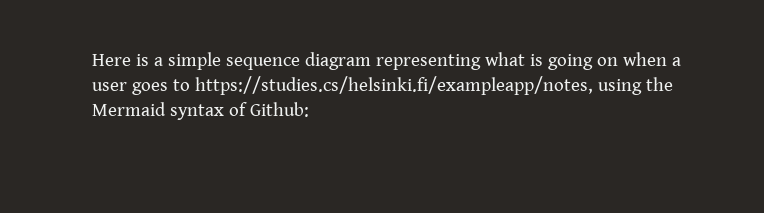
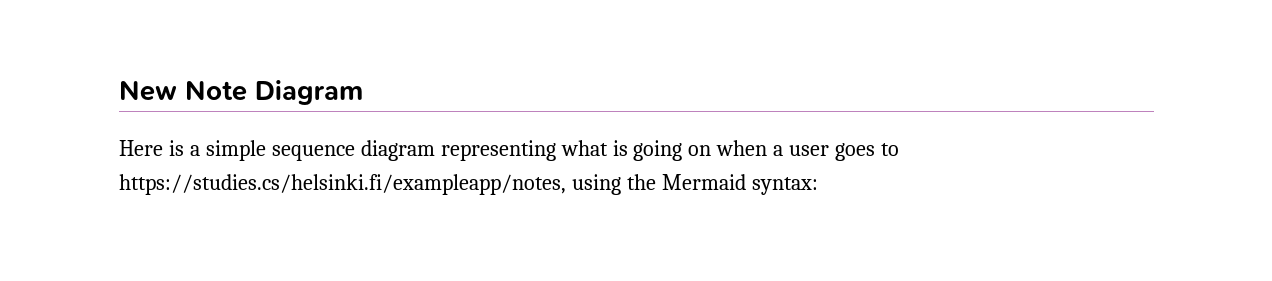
+ New Note Diagram
- Here is a simple sequence diagram representing what is going on when a user goes to https://studies.cs/helsinki.fi/exampleapp/notes, using the Mermaid syntax of Github:
+ Here is a simple sequence diagram representing what is going on when a user goes to https://studies.cs/helsinki.fi/exampleapp/notes, using the Mermaid syntax:

